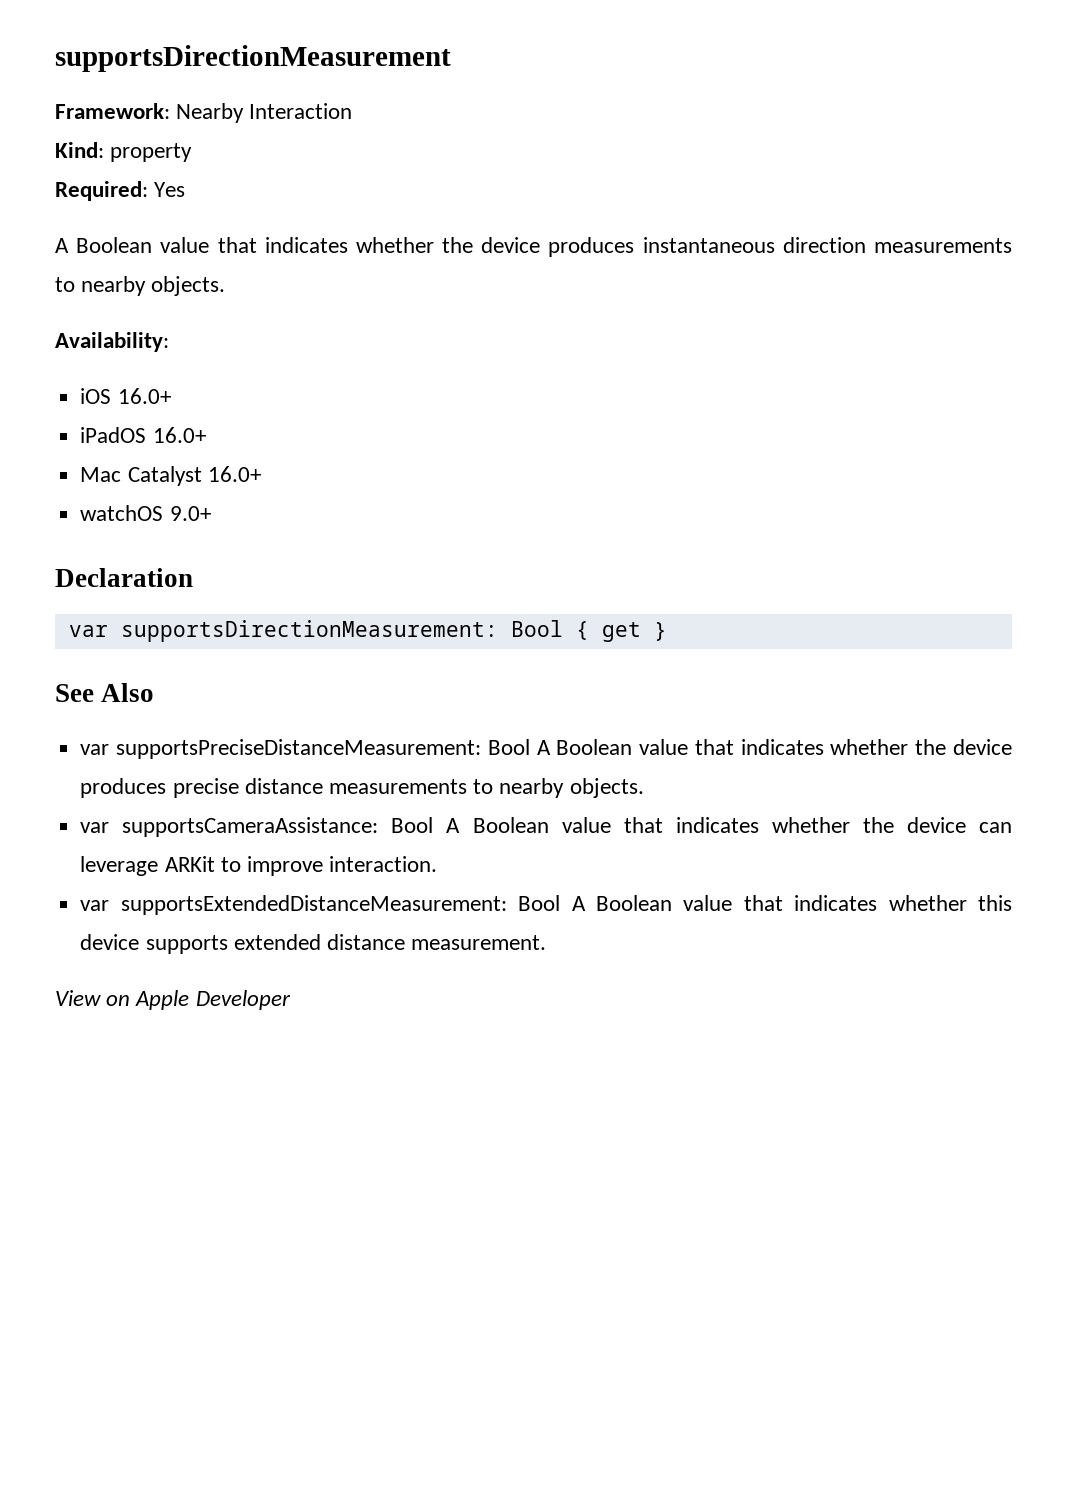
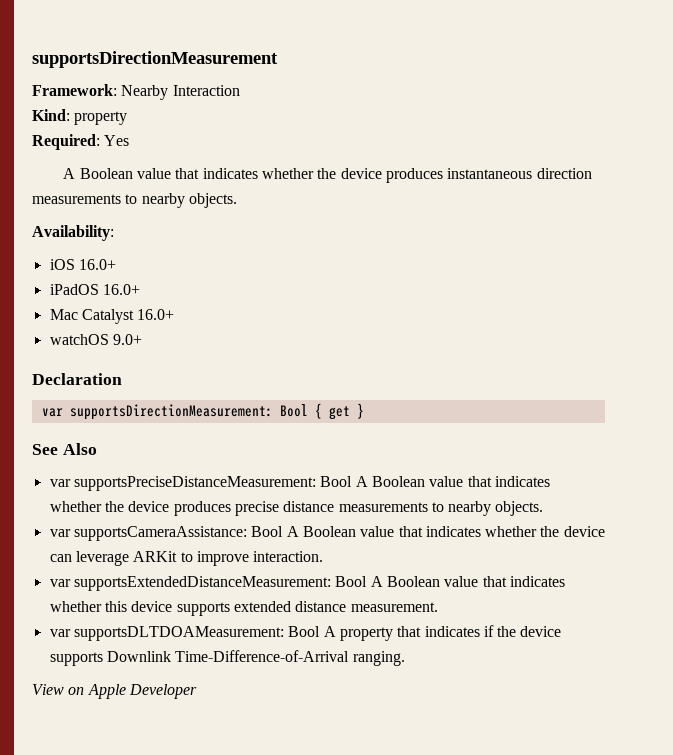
+ var supportsDLTDOAMeasurement: Bool A property that indicates if the device supports Downlink Time-Difference-of-Arrival ranging.

